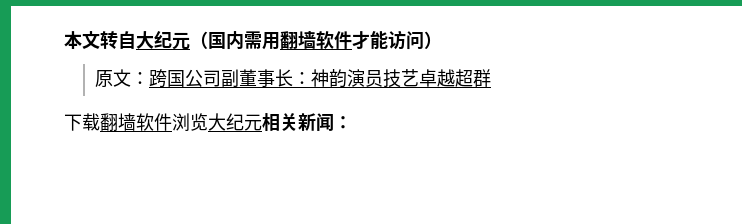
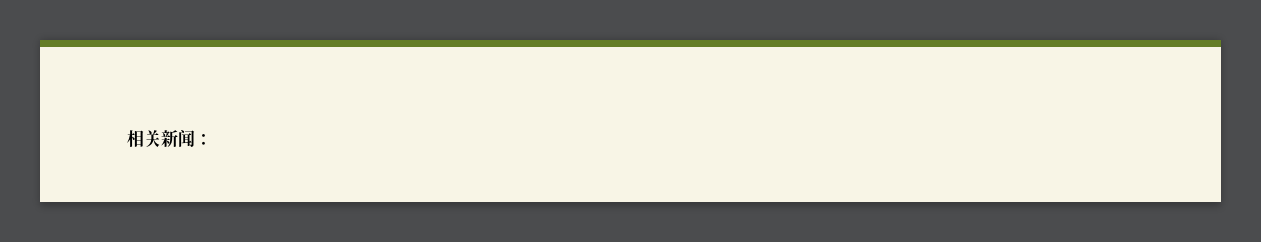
- 本文转自大纪元（国内需用翻墙软件才能访问）
- 原文：跨国公司副董事长：神韵演员技艺卓越超群
- 下载翻墙软件浏览大纪元相关新闻：
+ 相关新闻：

